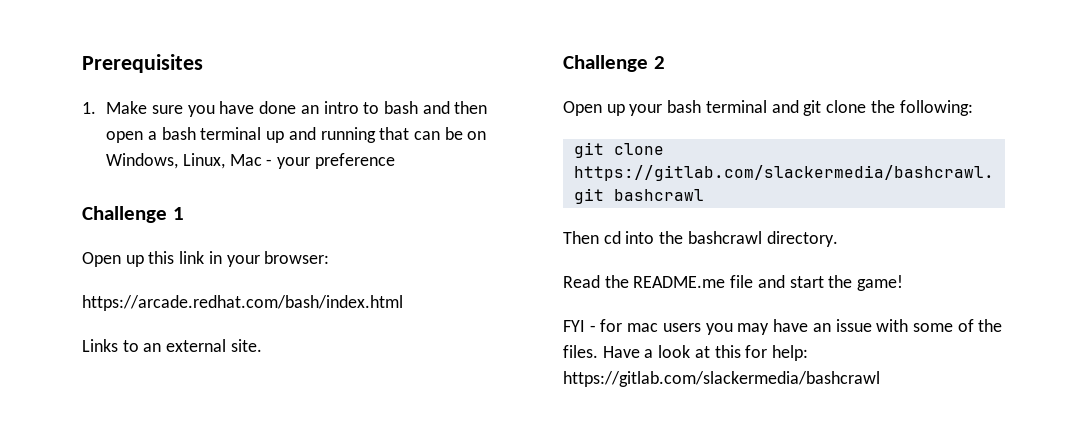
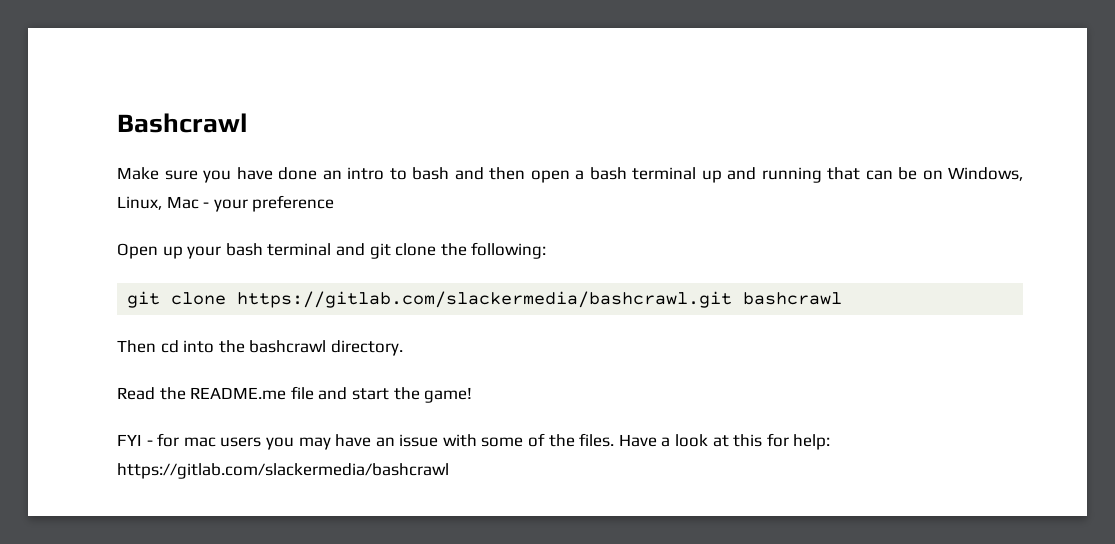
- Prerequisites
- 1. Make sure you have done an intro to bash and then open a bash terminal up and running that can be on Windows, Linux, Mac - your preference
+ Bashcrawl
+ Make sure you have done an intro to bash and then open a bash terminal up and running that can be on Windows, Linux, Mac - your preference
- Challenge 1
- Open up this link in your browser:
- https://arcade.redhat.com/bash/index.html
- Links to an external site.
- Challenge 2

